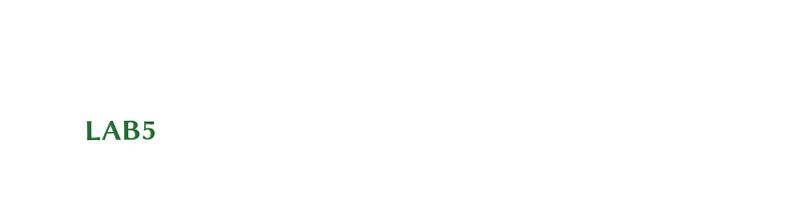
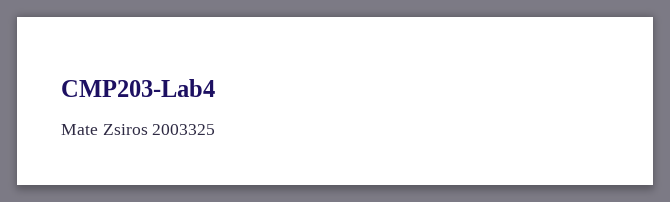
- LAB5
+ CMP203-Lab4
+ Mate Zsiros 2003325

